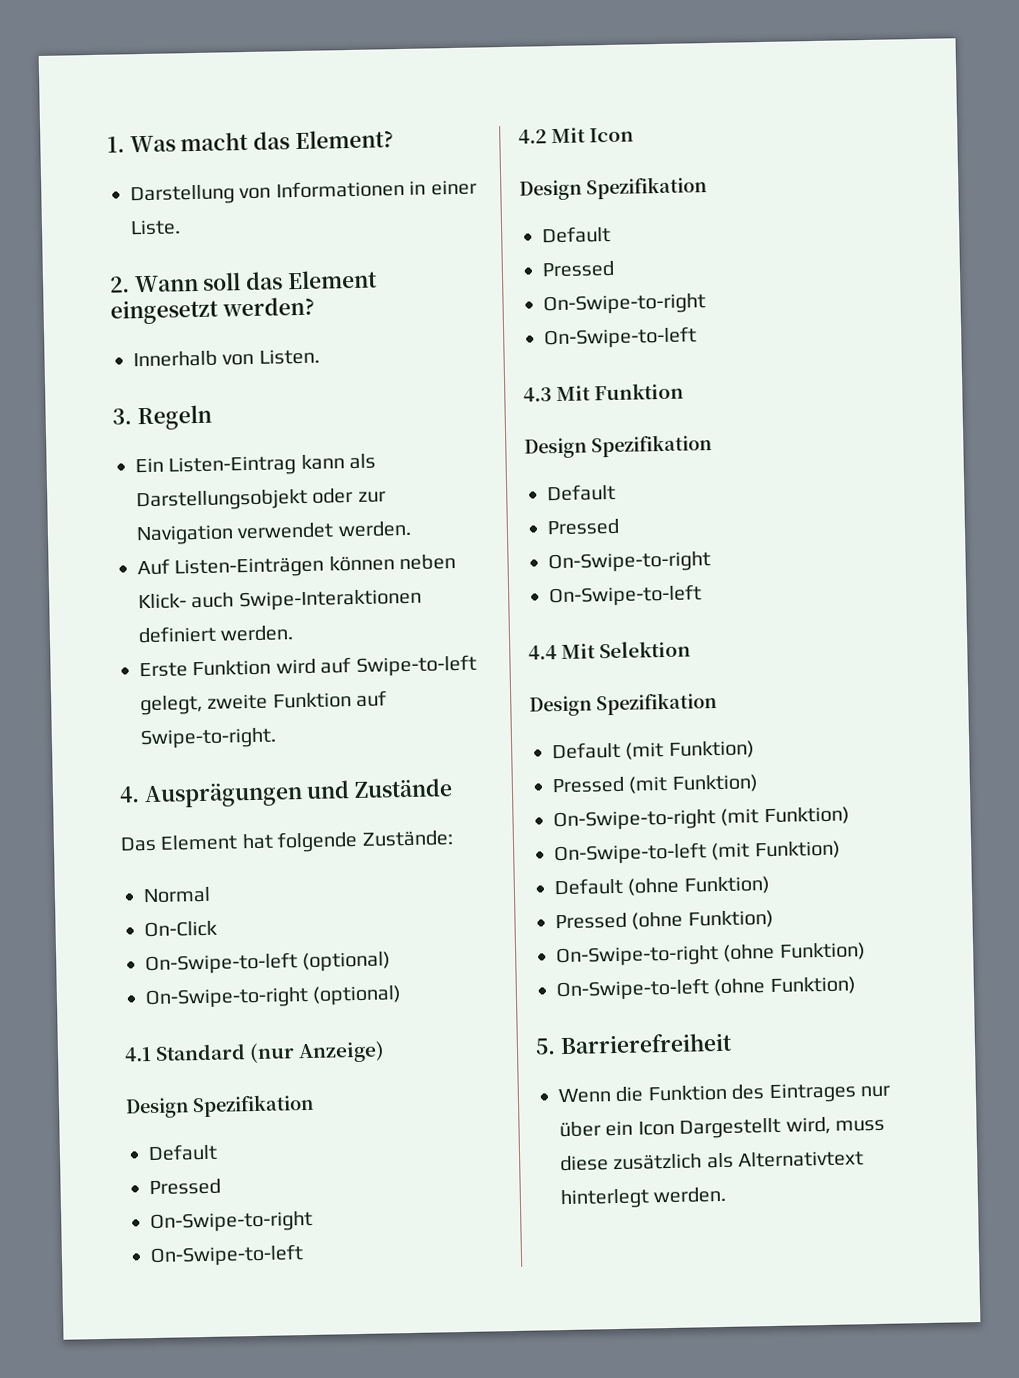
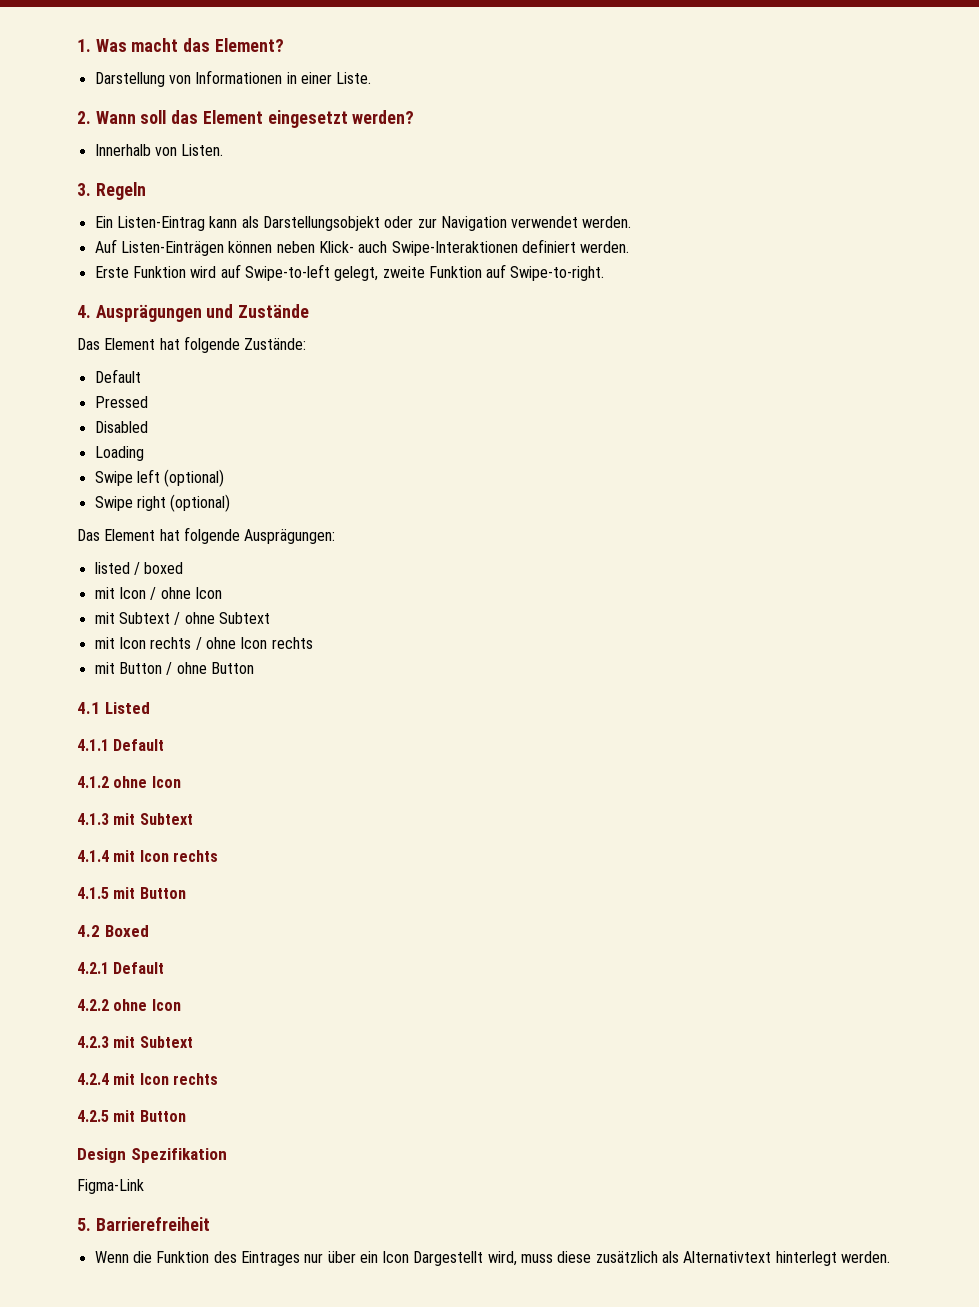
  Das Element hat folgende Zustände:
- Normal
- On-Click
- On-Swipe-to-left (optional)
- On-Swipe-to-right (optional)
- 4.1 Standard (nur Anzeige)
- Design Spezifikation
  Default
  Pressed
- On-Swipe-to-right
- On-Swipe-to-left
- 4.2 Mit Icon
+ Disabled
+ Loading
+ Swipe left (optional)
+ Swipe right (optional)
+ Das Element hat folgende Ausprägungen:
+ listed / boxed
+ mit Icon / ohne Icon
+ mit Subtext / ohne Subtext
+ mit Icon rechts / ohne Icon rechts
+ mit Button / ohne Button
+ 4.1 Listed
+ 4.1.1 Default
+ 4.1.2 ohne Icon
+ 4.1.3 mit Subtext
+ 4.1.4 mit Icon rechts
+ 4.1.5 mit Button
+ 4.2 Boxed
+ 4.2.1 Default
+ 4.2.2 ohne Icon
+ 4.2.3 mit Subtext
+ 4.2.4 mit Icon rechts
+ 4.2.5 mit Button
  Design Spezifikation
- Default
- Pressed
- On-Swipe-to-right
- On-Swipe-to-left
- 4.3 Mit Funktion
- Design Spezifikation
- Default
- Pressed
- On-Swipe-to-right
- On-Swipe-to-left
- 4.4 Mit Selektion
- Design Spezifikation
- Default (mit Funktion)
- Pressed (mit Funktion)
- On-Swipe-to-right (mit Funktion)
- On-Swipe-to-left (mit Funktion)
- Default (ohne Funktion)
- Pressed (ohne Funktion)
- On-Swipe-to-right (ohne Funktion)
- On-Swipe-to-left (ohne Funktion)
+ Figma-Link

